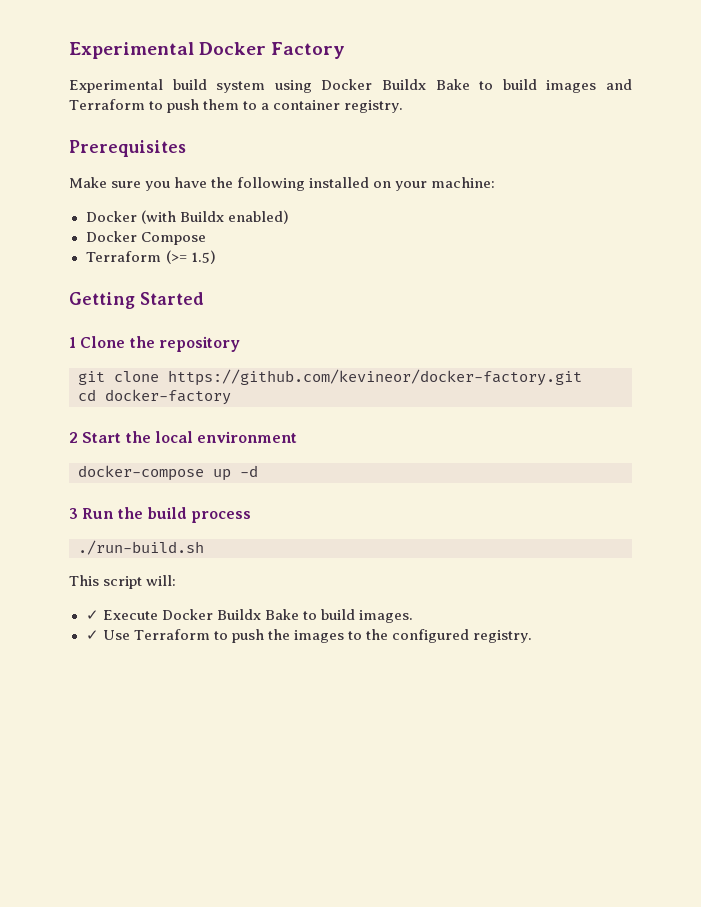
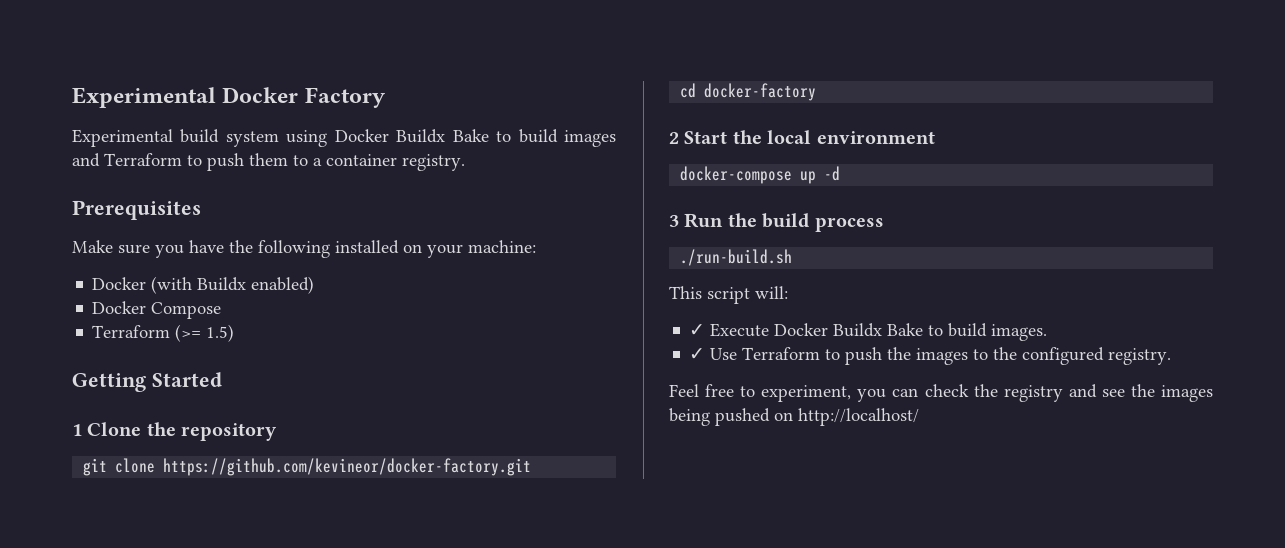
+ Feel free to experiment, you can check the registry and see the images being pushed on http://localhost/

